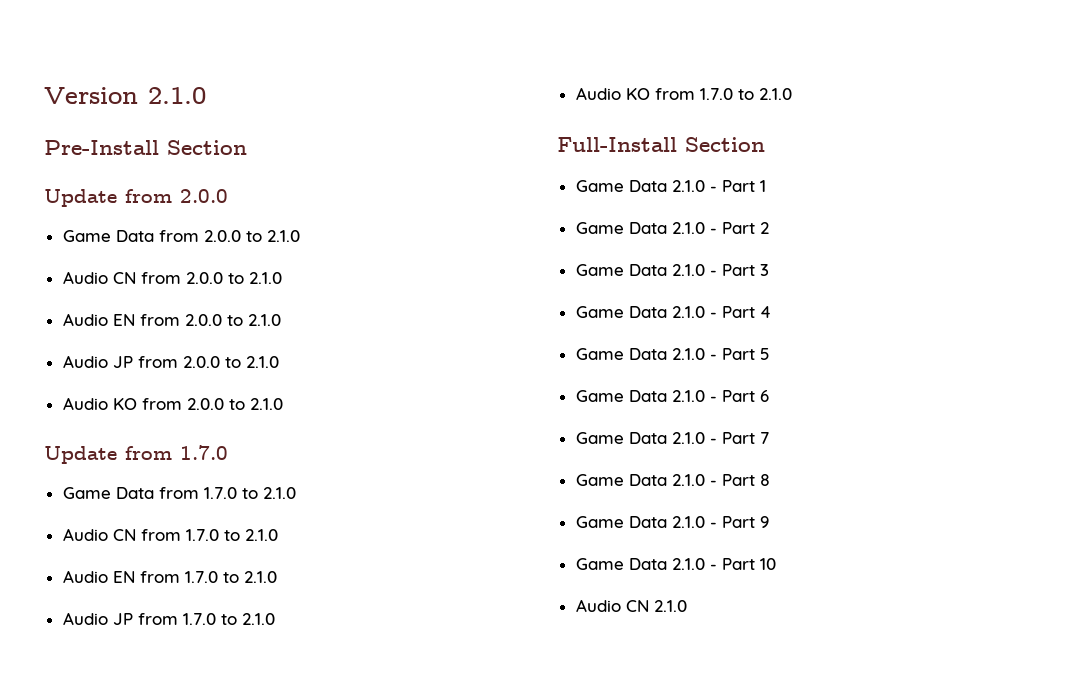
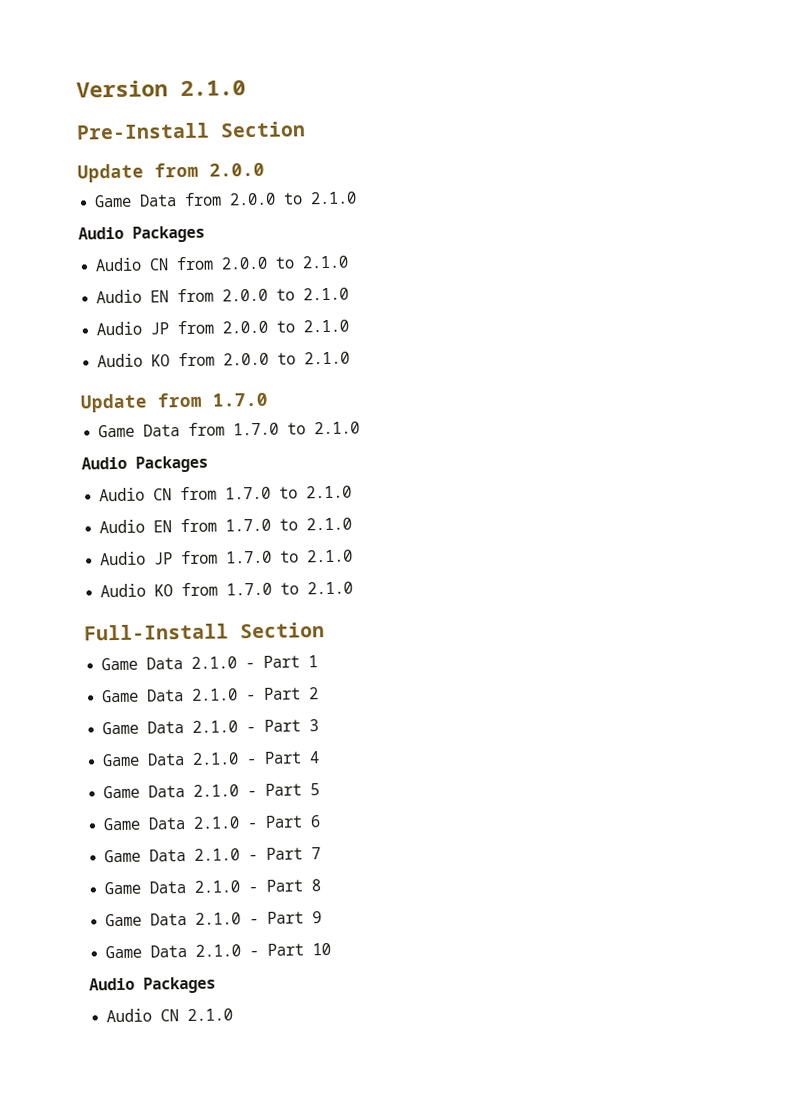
  Game Data from 2.0.0 to 2.1.0
+ Audio Packages
  Game Data from 1.7.0 to 2.1.0
+ Audio Packages
  Game Data 2.1.0 - Part 10
+ Audio Packages

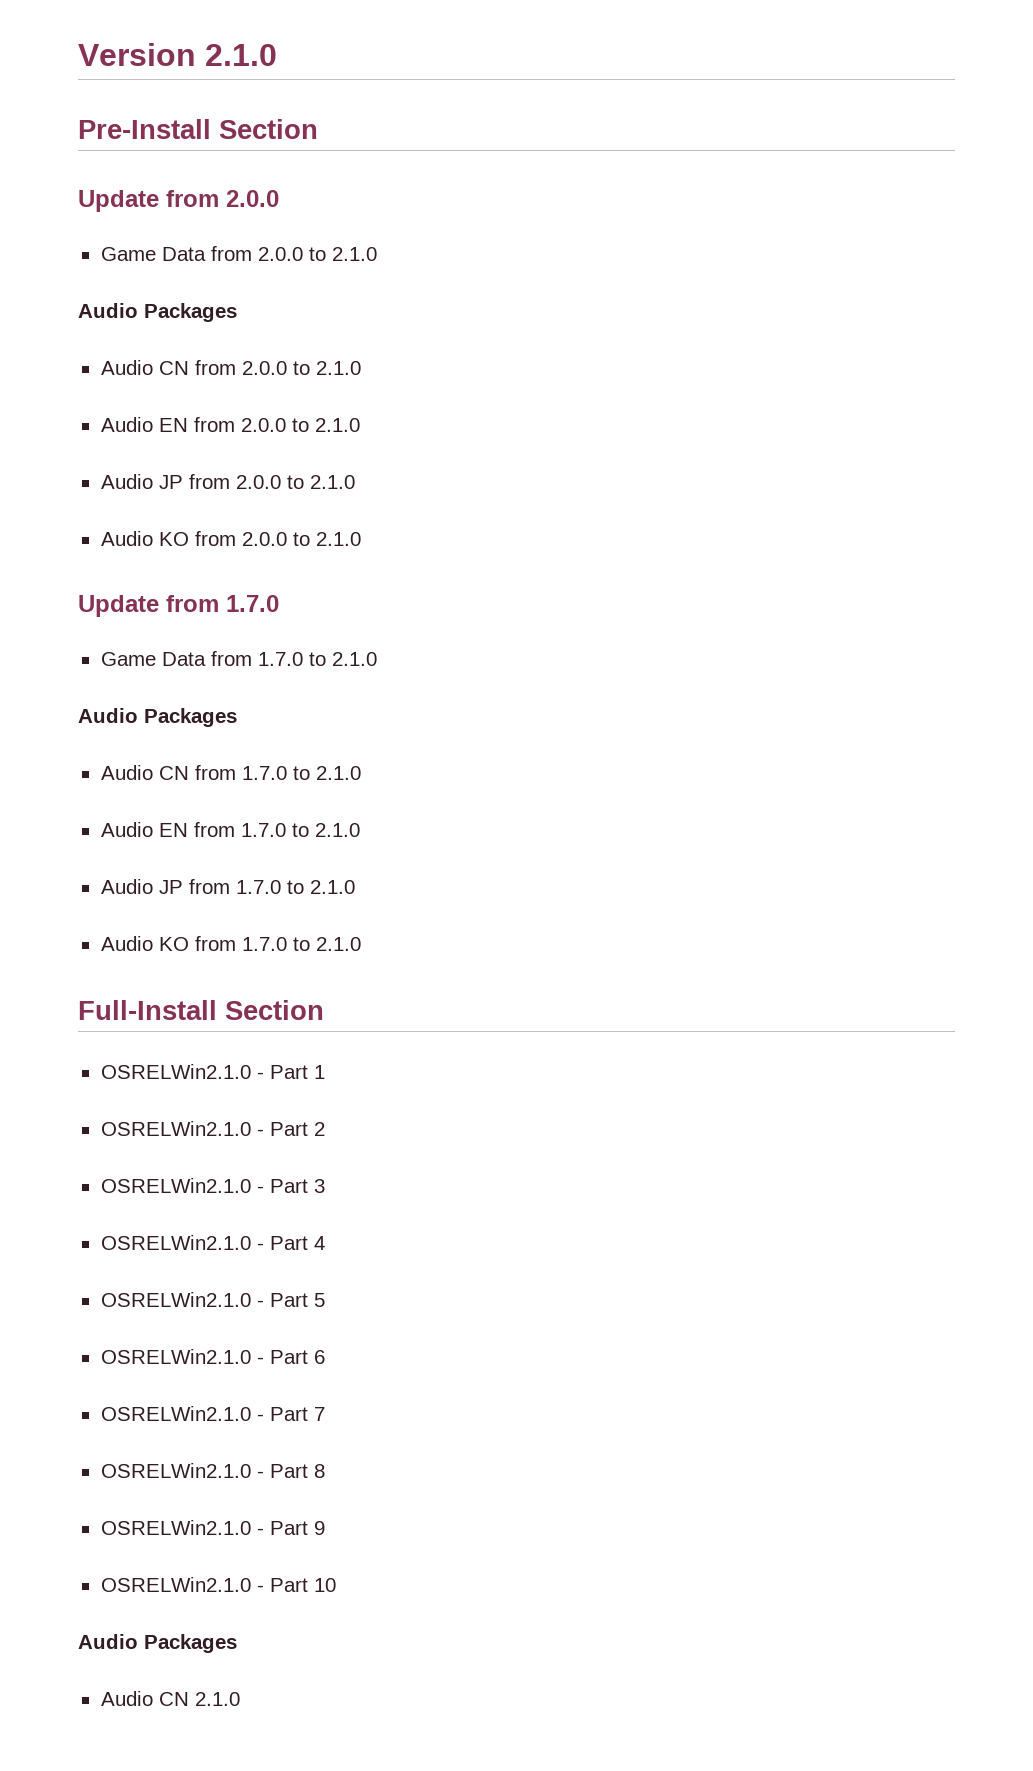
- Game Data 2.1.0 - Part 1
+ OSRELWin2.1.0 - Part 1
- Game Data 2.1.0 - Part 2
+ OSRELWin2.1.0 - Part 2
- Game Data 2.1.0 - Part 3
+ OSRELWin2.1.0 - Part 3
- Game Data 2.1.0 - Part 4
+ OSRELWin2.1.0 - Part 4
- Game Data 2.1.0 - Part 5
+ OSRELWin2.1.0 - Part 5
- Game Data 2.1.0 - Part 6
+ OSRELWin2.1.0 - Part 6
- Game Data 2.1.0 - Part 7
+ OSRELWin2.1.0 - Part 7
- Game Data 2.1.0 - Part 8
+ OSRELWin2.1.0 - Part 8
- Game Data 2.1.0 - Part 9
+ OSRELWin2.1.0 - Part 9
- Game Data 2.1.0 - Part 10
+ OSRELWin2.1.0 - Part 10

